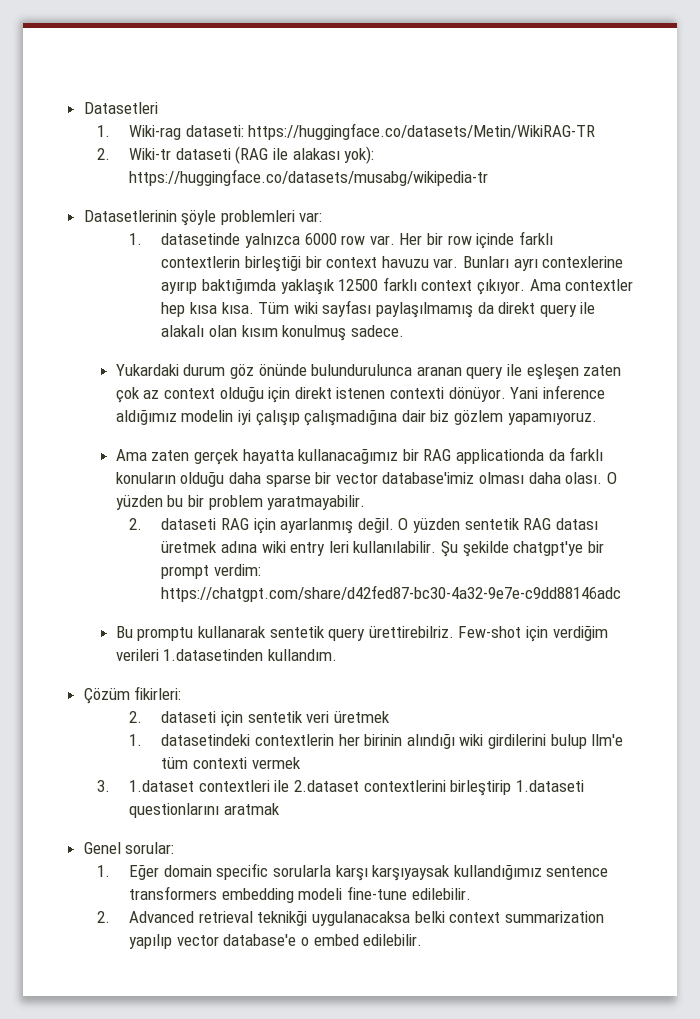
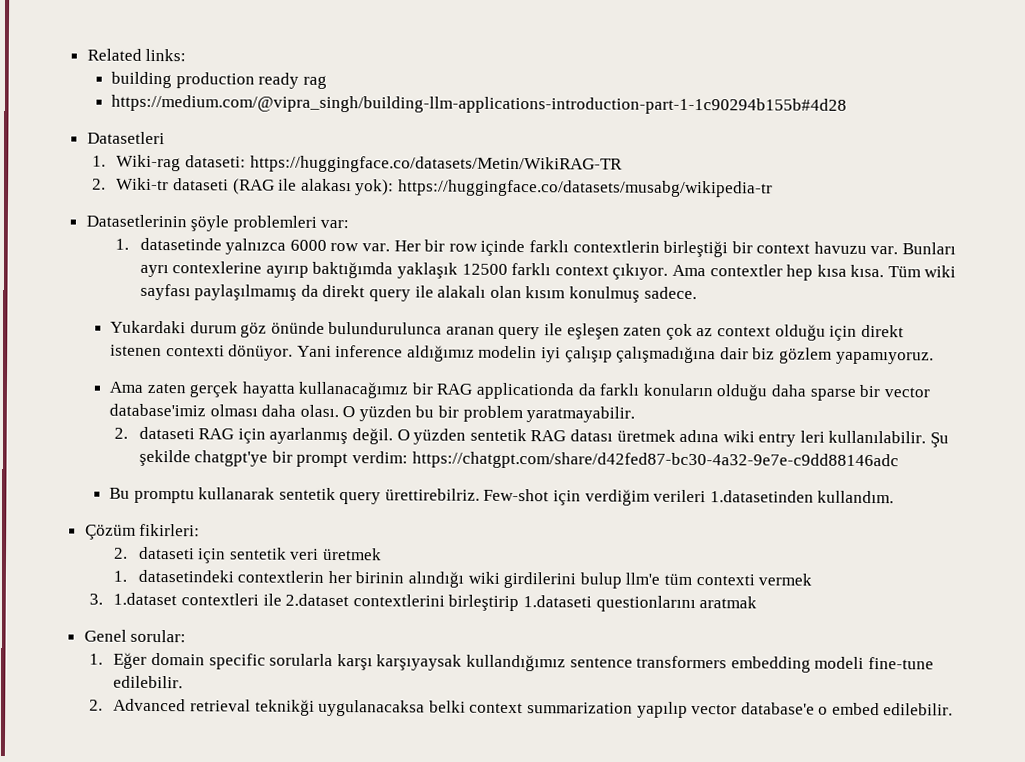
+ Related links:
+ building production ready rag
+ https://medium.com/@vipra_singh/building-llm-applications-introduction-part-1-1c90294b155b#4d28

